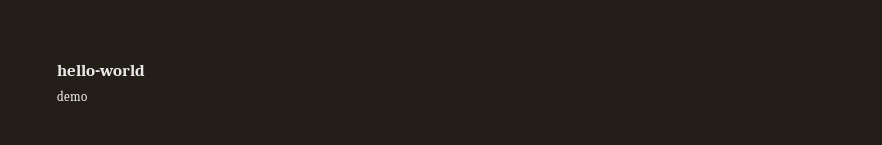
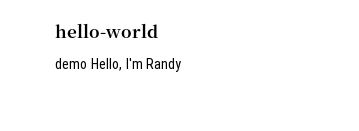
- demo
+ demo Hello, I'm Randy

